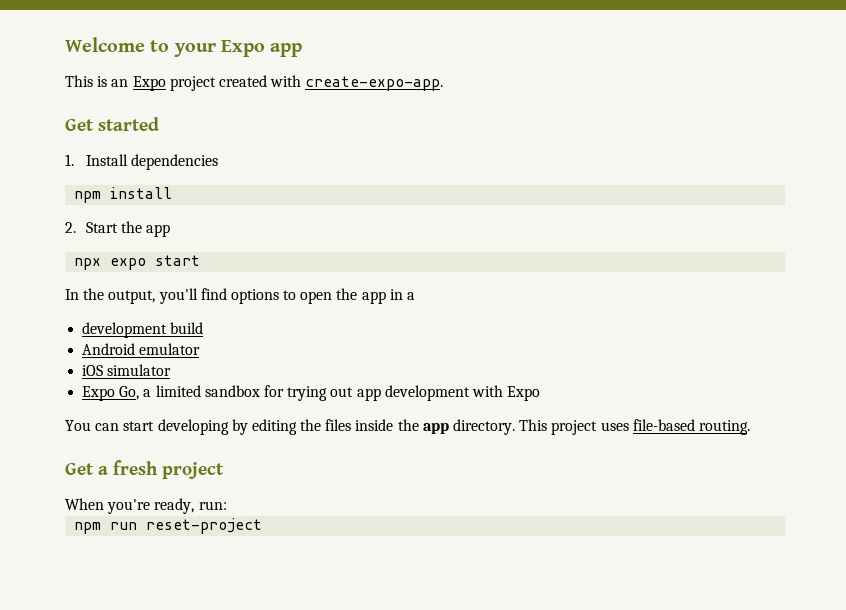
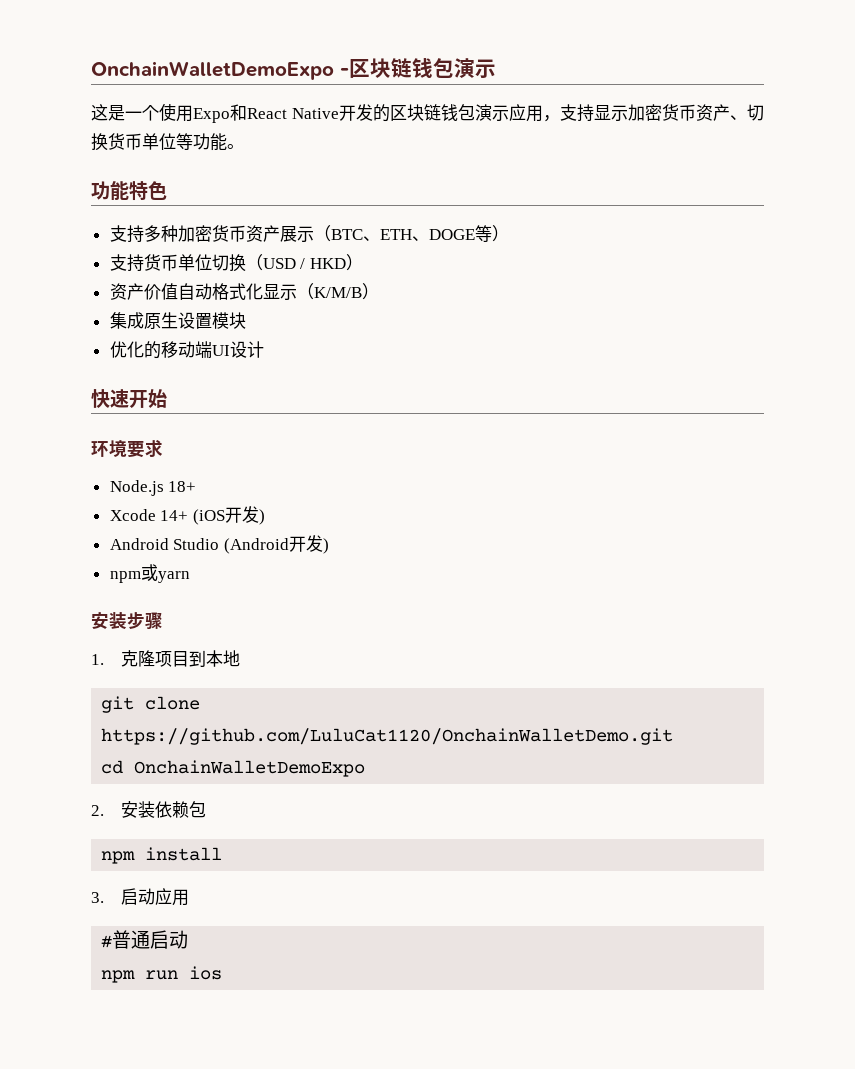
- Welcome to your Expo app
- This is an Expo project created with create-expo-app.
- Get started
- 1. Install dependencies
+ OnchainWalletDemoExpo -区块链钱包演示
+ 这是一个使用Expo和React Native开发的区块链钱包演示应用，支持显示加密货币资产、切换货币单位等功能。
+ 功能特色
+ 支持多种加密货币资产展示（BTC、ETH、DOGE等）
+ 支持货币单位切换（USD / HKD）
+ 资产价值自动格式化显示（K/M/B）
+ 集成原生设置模块
+ 优化的移动端UI设计
+ 快速开始
+ 环境要求
+ Node.js 18+
+ Xcode 14+ (iOS开发)
+ Android Studio (Android开发)
+ npm或yarn
+ 安装步骤
+ 1.克隆项目到本地
+ git clone https://github.com/LuluCat1120/OnchainWalletDemo.git
+ cd OnchainWalletDemoExpo
+ 2.安装依赖包
  npm install
- 2. Start the app
- npx expo start
- In the output, you'll find options to open the app in a
- development build
- Android emulator
- iOS simulator
- Expo Go, a limited sandbox for trying out app development with Expo
- You can start developing by editing the files inside the app directory. This project uses file-based routing.
- Get a fresh project
- When you're ready, run:
+ 3.启动应用
+ #普通启动
- npm run reset-project
+ npm run ios

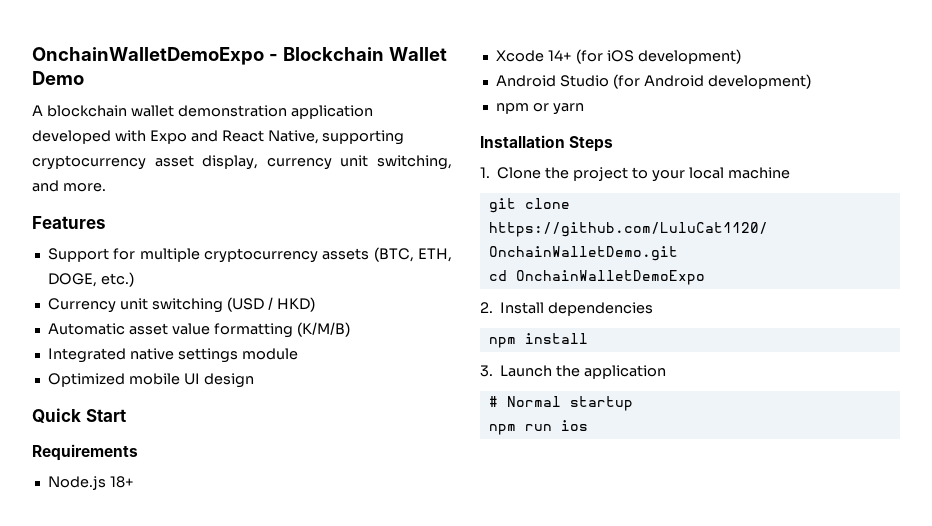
- OnchainWalletDemoExpo -区块链钱包演示
- 这是一个使用Expo和React Native开发的区块链钱包演示应用，支持显示加密货币资产、切换货币单位等功能。
- 功能特色
- 支持多种加密货币资产展示（BTC、ETH、DOGE等）
- 支持货币单位切换（USD / HKD）
- 资产价值自动格式化显示（K/M/B）
- 集成原生设置模块
- 优化的移动端UI设计
- 快速开始
- 环境要求
+ OnchainWalletDemoExpo - Blockchain Wallet Demo
+ A blockchain wallet demonstration application developed with Expo and React Native, supporting cryptocurrency asset display, currency unit switching, and more.
+ Features
+ Support for multiple cryptocurrency assets (BTC, ETH, DOGE, etc.)
+ Currency unit switching (USD / HKD)
+ Automatic asset value formatting (K/M/B)
+ Integrated native settings module
+ Optimized mobile UI design
+ Quick Start
+ Requirements
- Xcode 14+ (iOS开发)
+ Xcode 14+ (for iOS development)
- Android Studio (Android开发)
- npm或yarn
+ Android Studio (for Android development)
+ npm or yarn
- 安装步骤
+ Installation Steps
- 1.克隆项目到本地
+ 1. Clone the project to your local machine
- 2.安装依赖包
+ 2. Install dependencies
- 3.启动应用
+ 3. Launch the application
- #普通启动
+ # Normal startup

